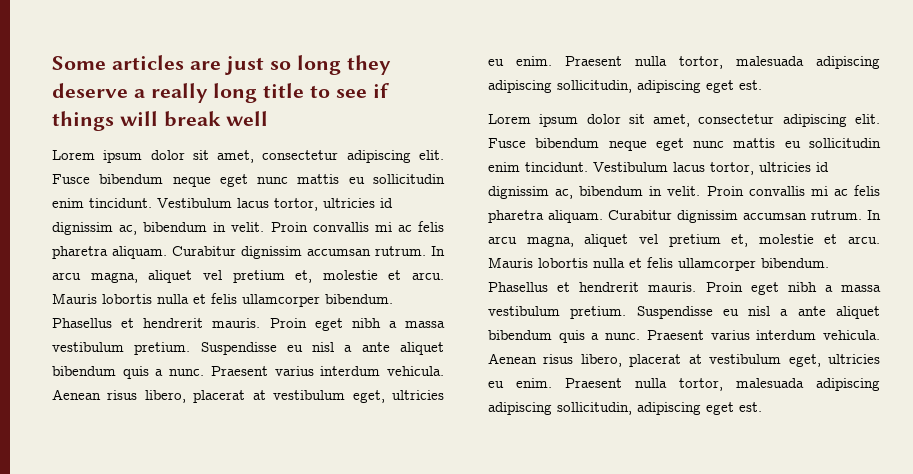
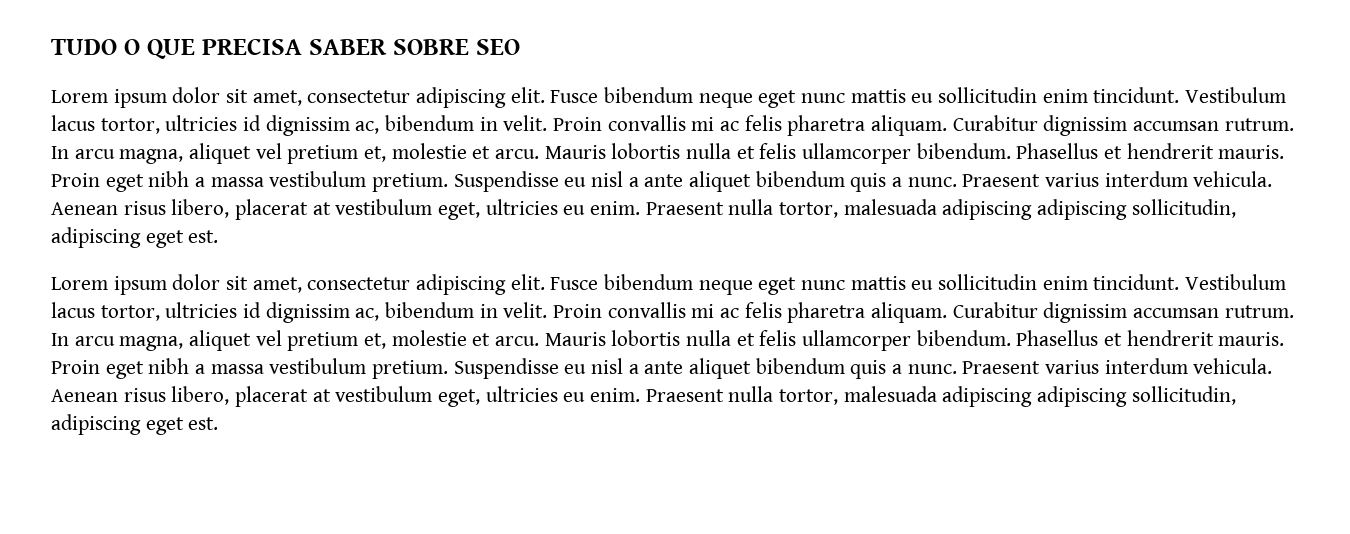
- Some articles are just so long they deserve a really long title to see if things will break well
+ TUDO O QUE PRECISA SABER SOBRE SEO

